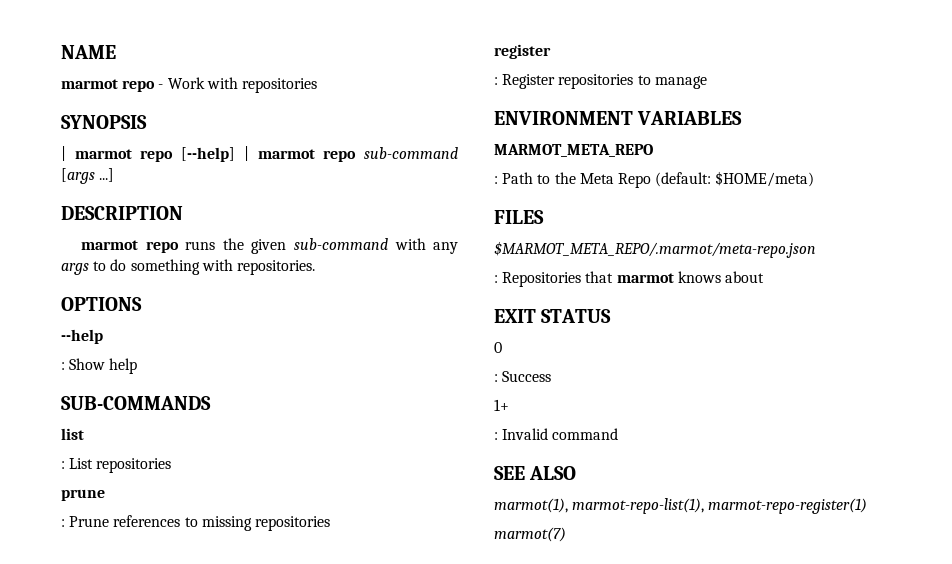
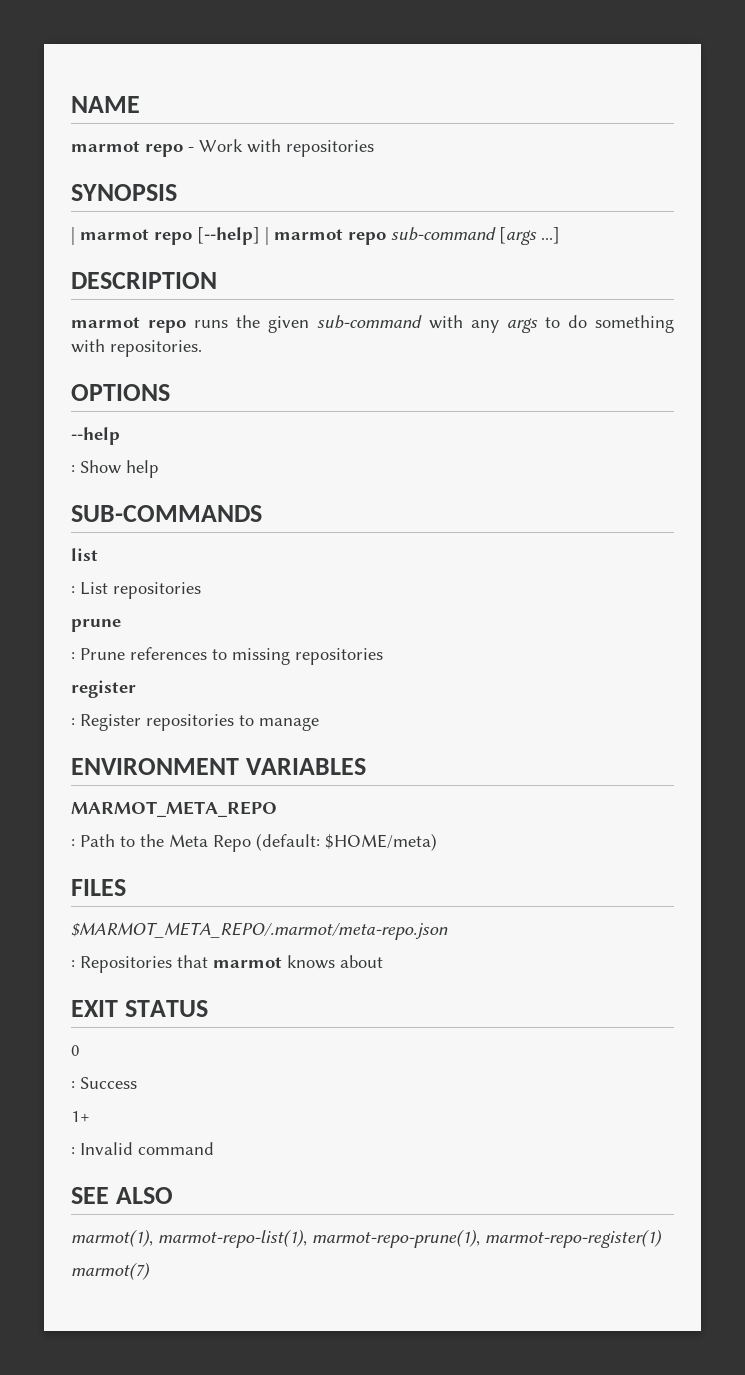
- marmot(1), marmot-repo-list(1), marmot-repo-register(1)
+ marmot(1), marmot-repo-list(1), marmot-repo-prune(1), marmot-repo-register(1)

